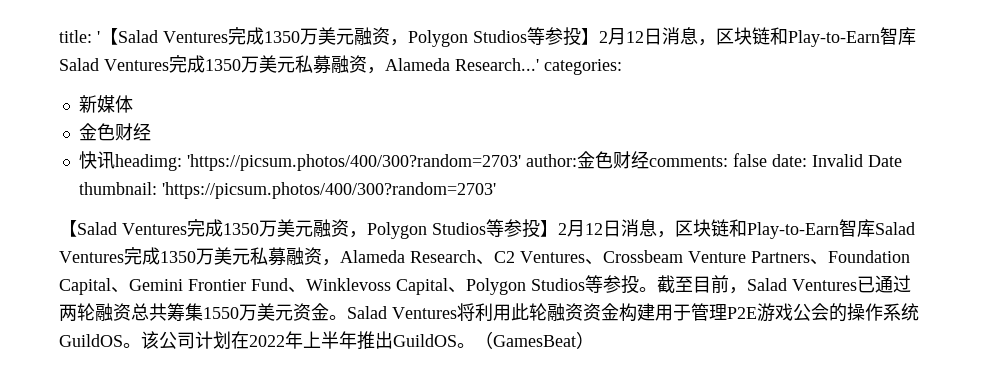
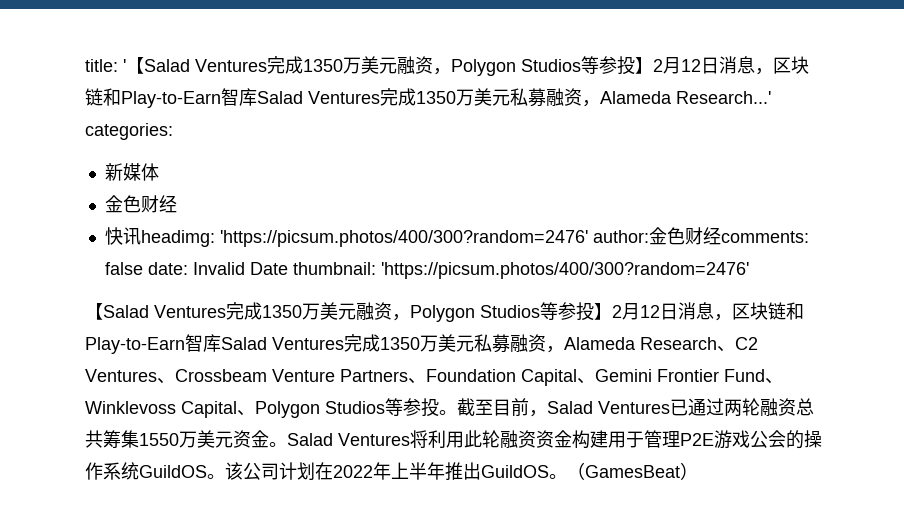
- 快讯headimg: 'https://picsum.photos/400/300?random=2703' author:金色财经comments: false date: Invalid Date thumbnail: 'https://picsum.photos/400/300?random=2703'
+ 快讯headimg: 'https://picsum.photos/400/300?random=2476' author:金色财经comments: false date: Invalid Date thumbnail: 'https://picsum.photos/400/300?random=2476'

